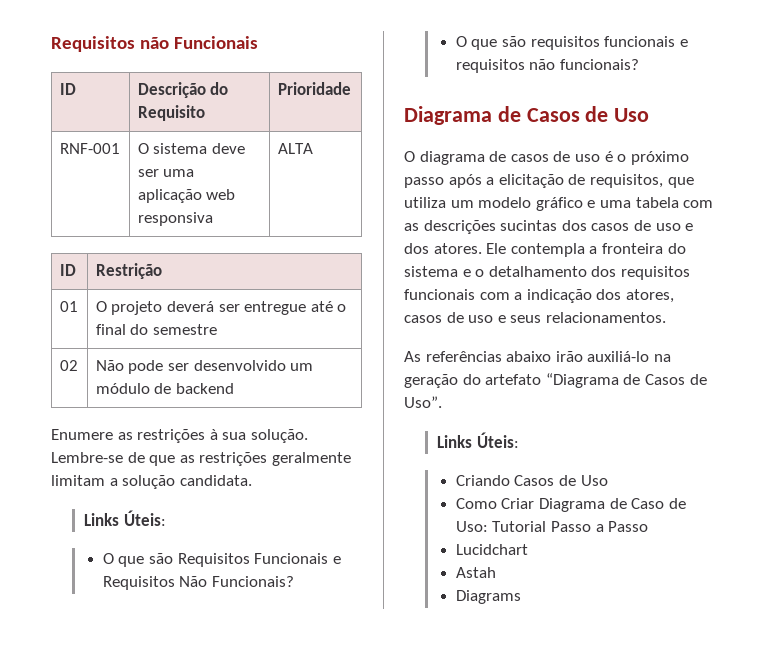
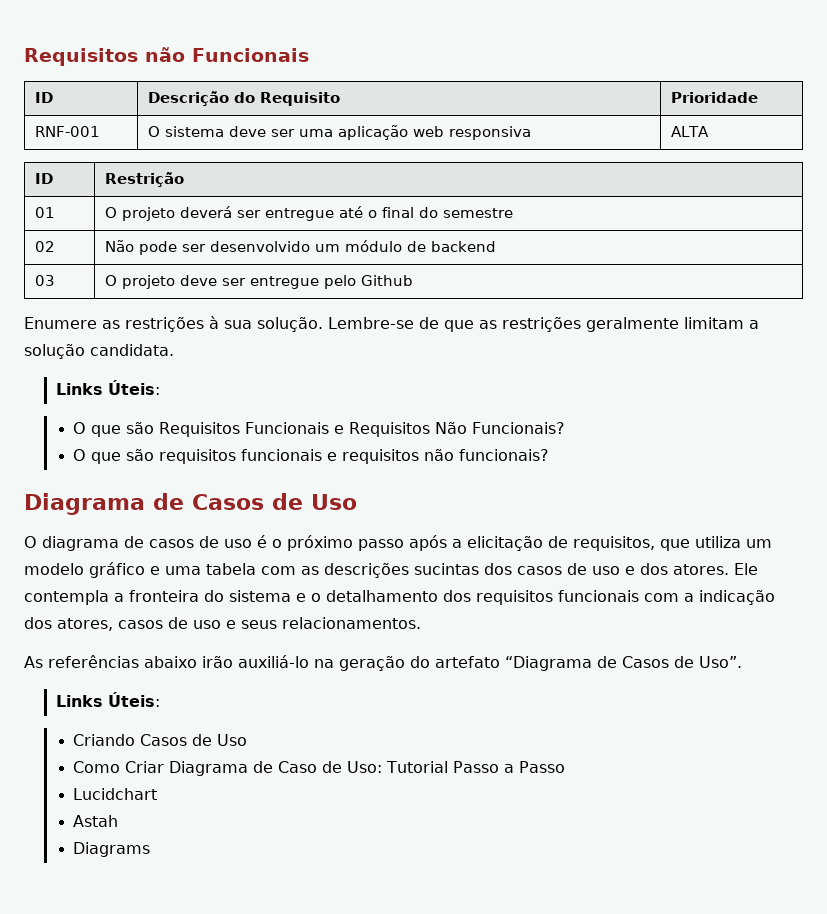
+ 03 | O projeto deve ser entregue pelo Github

